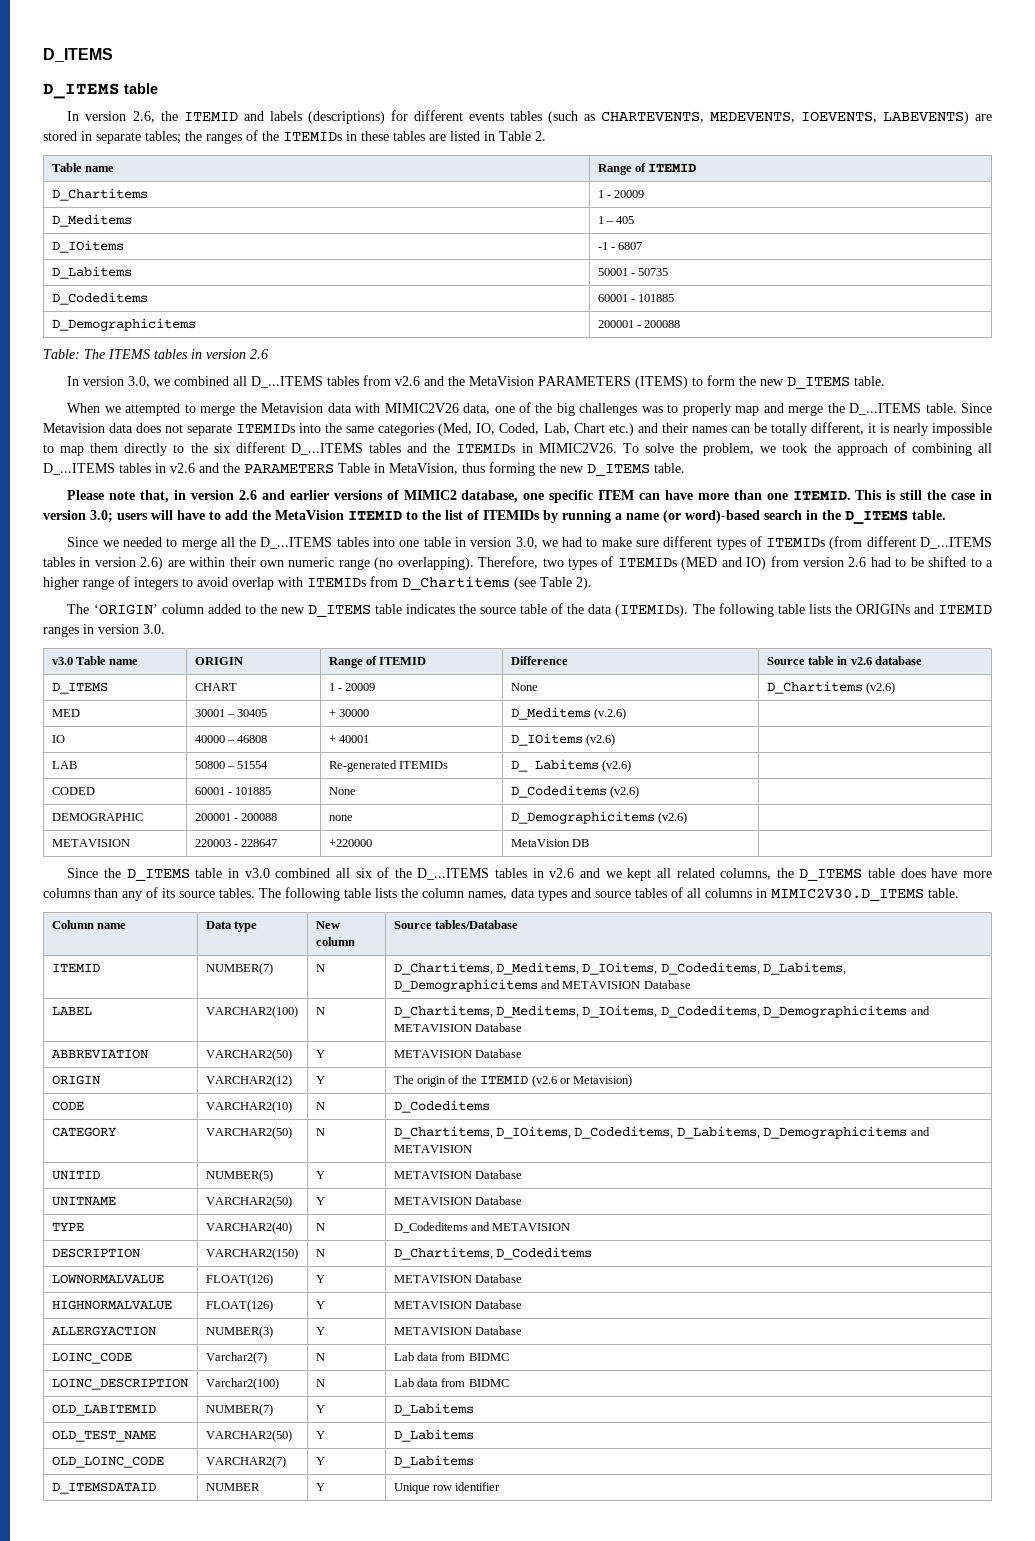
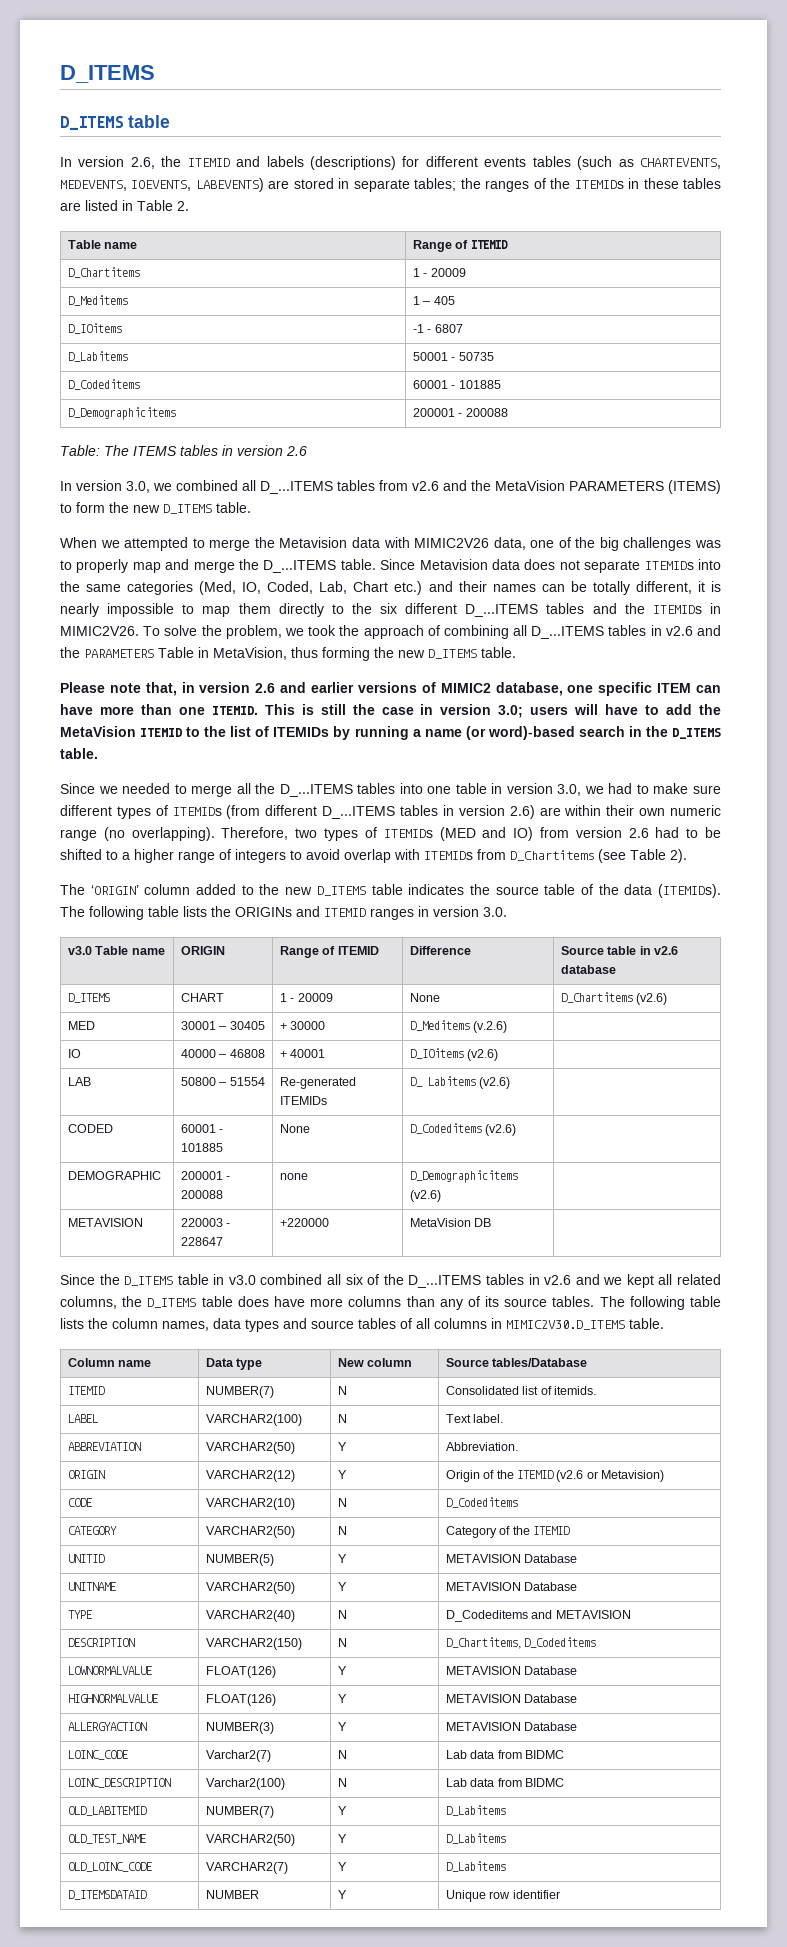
- ITEMID | NUMBER(7) | N | D_Chartitems, D_Meditems, D_IOitems, D_Codeditems, D_Labitems, D_Demographicitems and METAVISION Database
- LABEL | VARCHAR2(100) | N | D_Chartitems, D_Meditems, D_IOitems, D_Codeditems, D_Demographicitems and METAVISION Database
+ ITEMID | NUMBER(7) | N | Consolidated list of itemids.
+ LABEL | VARCHAR2(100) | N | Text label.
- ABBREVIATION | VARCHAR2(50) | Y | METAVISION Database
+ ABBREVIATION | VARCHAR2(50) | Y | Abbreviation.
- ORIGIN | VARCHAR2(12) | Y | The origin of the ITEMID (v2.6 or Metavision)
+ ORIGIN | VARCHAR2(12) | Y | Origin of the ITEMID (v2.6 or Metavision)
- CATEGORY | VARCHAR2(50) | N | D_Chartitems, D_IOitems, D_Codeditems, D_Labitems, D_Demographicitems and METAVISION
+ CATEGORY | VARCHAR2(50) | N | Category of the ITEMID

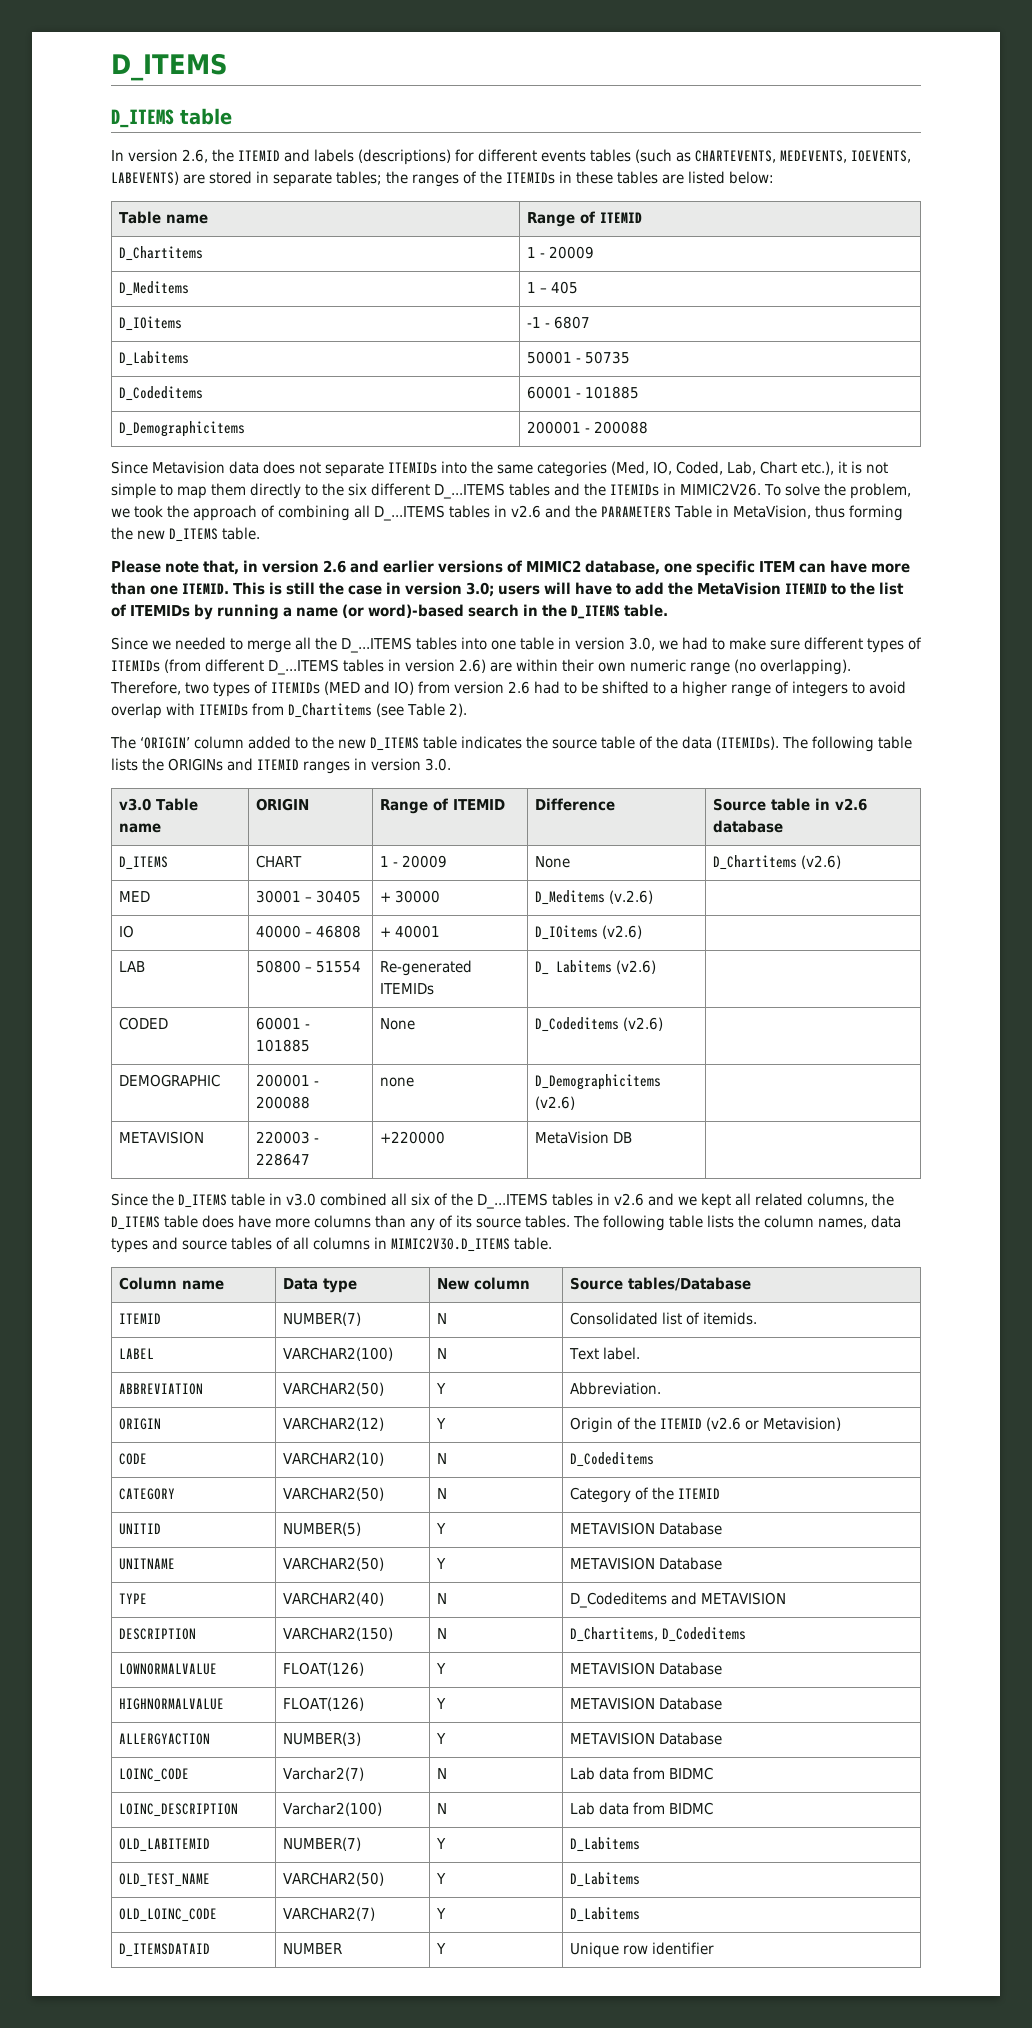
- In version 2.6, the ITEMID and labels (descriptions) for different events tables (such as CHARTEVENTS, MEDEVENTS, IOEVENTS, LABEVENTS) are stored in separate tables; the ranges of the ITEMIDs in these tables are listed in Table 2.
+ In version 2.6, the ITEMID and labels (descriptions) for different events tables (such as CHARTEVENTS, MEDEVENTS, IOEVENTS, LABEVENTS) are stored in separate tables; the ranges of the ITEMIDs in these tables are listed below:
- Table: The ITEMS tables in version 2.6
- In version 3.0, we combined all D_...ITEMS tables from v2.6 and the MetaVision PARAMETERS (ITEMS) to form the new D_ITEMS table.
- When we attempted to merge the Metavision data with MIMIC2V26 data, one of the big challenges was to properly map and merge the D_...ITEMS table. Since Metavision data does not separate ITEMIDs into the same categories (Med, IO, Coded, Lab, Chart etc.) and their names can be totally different, it is nearly impossible to map them directly to the six different D_...ITEMS tables and the ITEMIDs in MIMIC2V26.
+ Since Metavision data does not separate ITEMIDs into the same categories (Med, IO, Coded, Lab, Chart etc.), it is not simple to map them directly to the six different D_...ITEMS tables and the ITEMIDs in MIMIC2V26.

